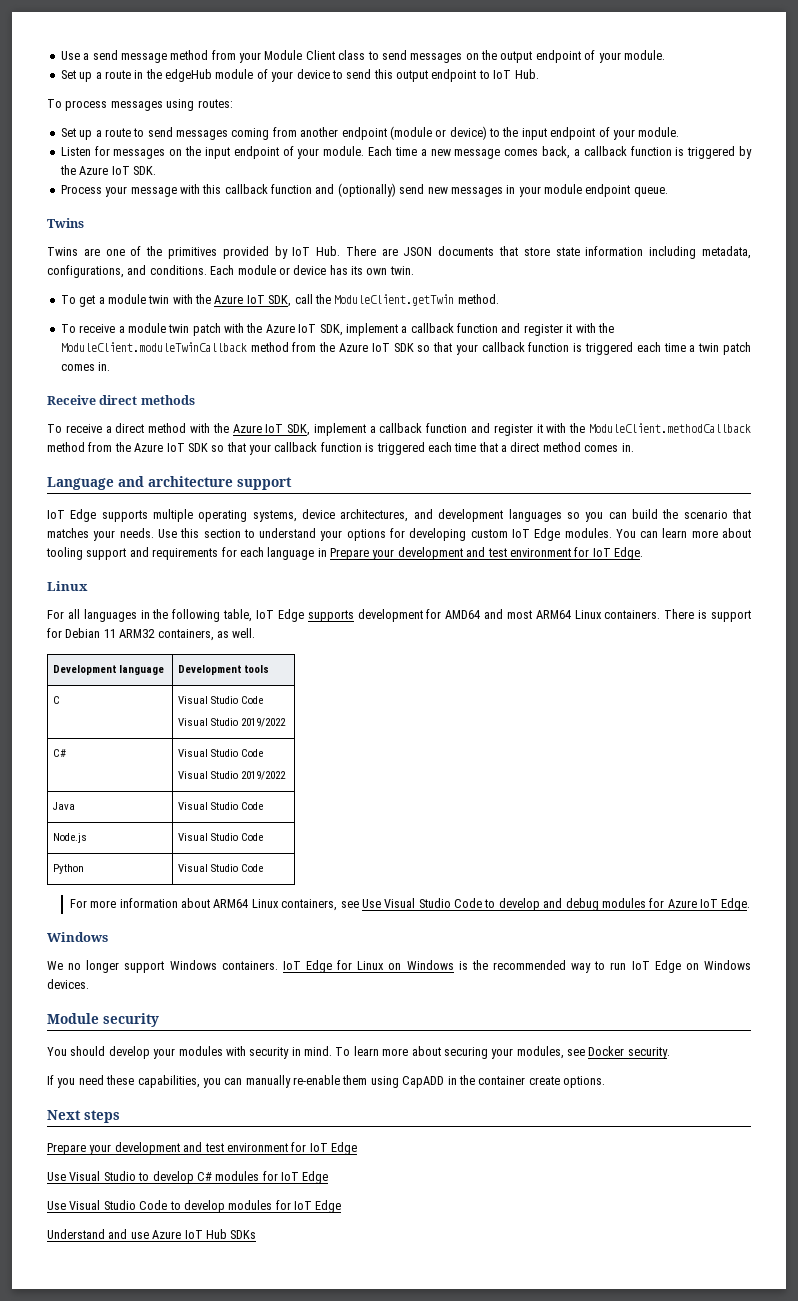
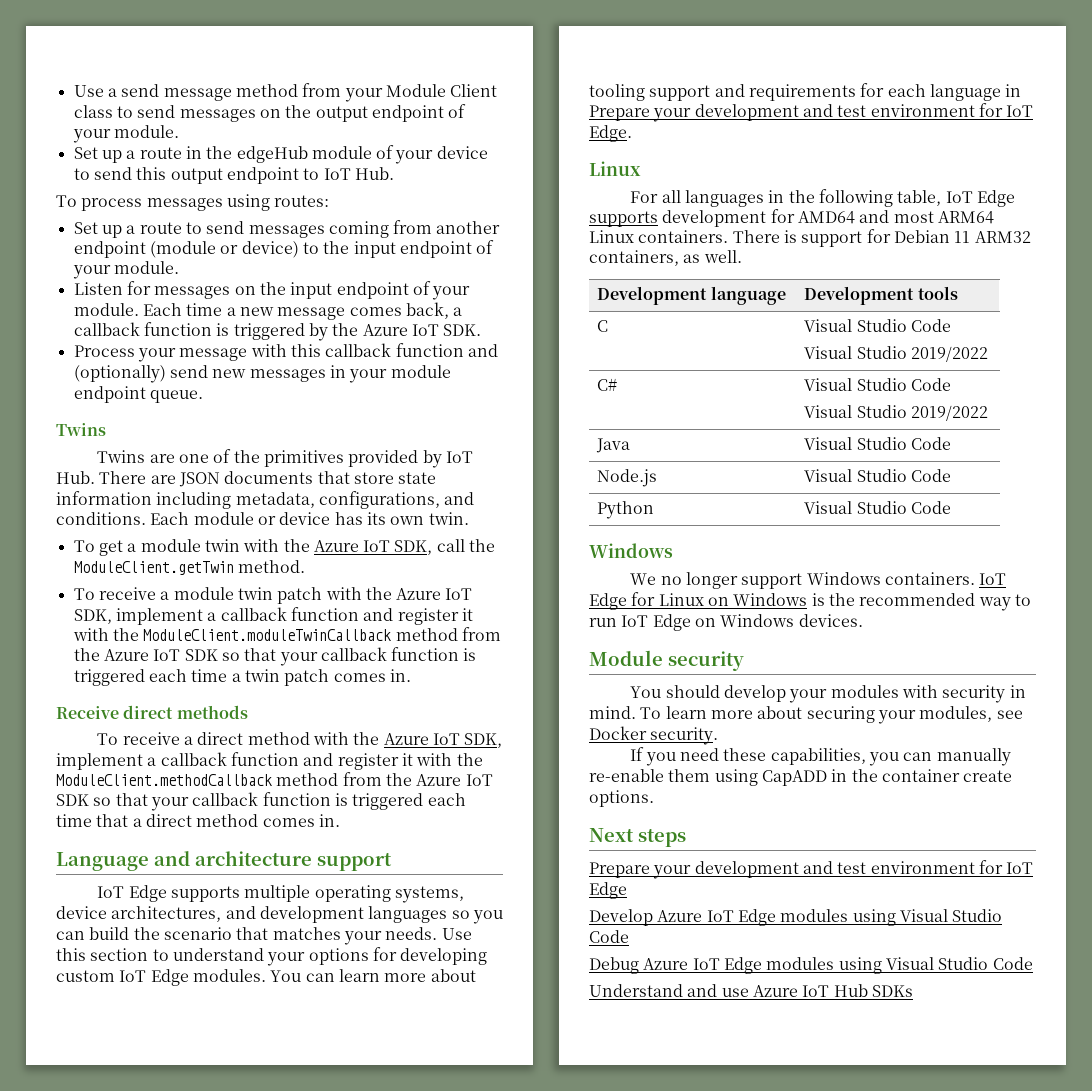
- For more information about ARM64 Linux containers, see Use Visual Studio Code to develop and debug modules for Azure IoT Edge.
- Use Visual Studio to develop C# modules for IoT Edge
- Use Visual Studio Code to develop modules for IoT Edge
+ Develop Azure IoT Edge modules using Visual Studio Code
+ Debug Azure IoT Edge modules using Visual Studio Code

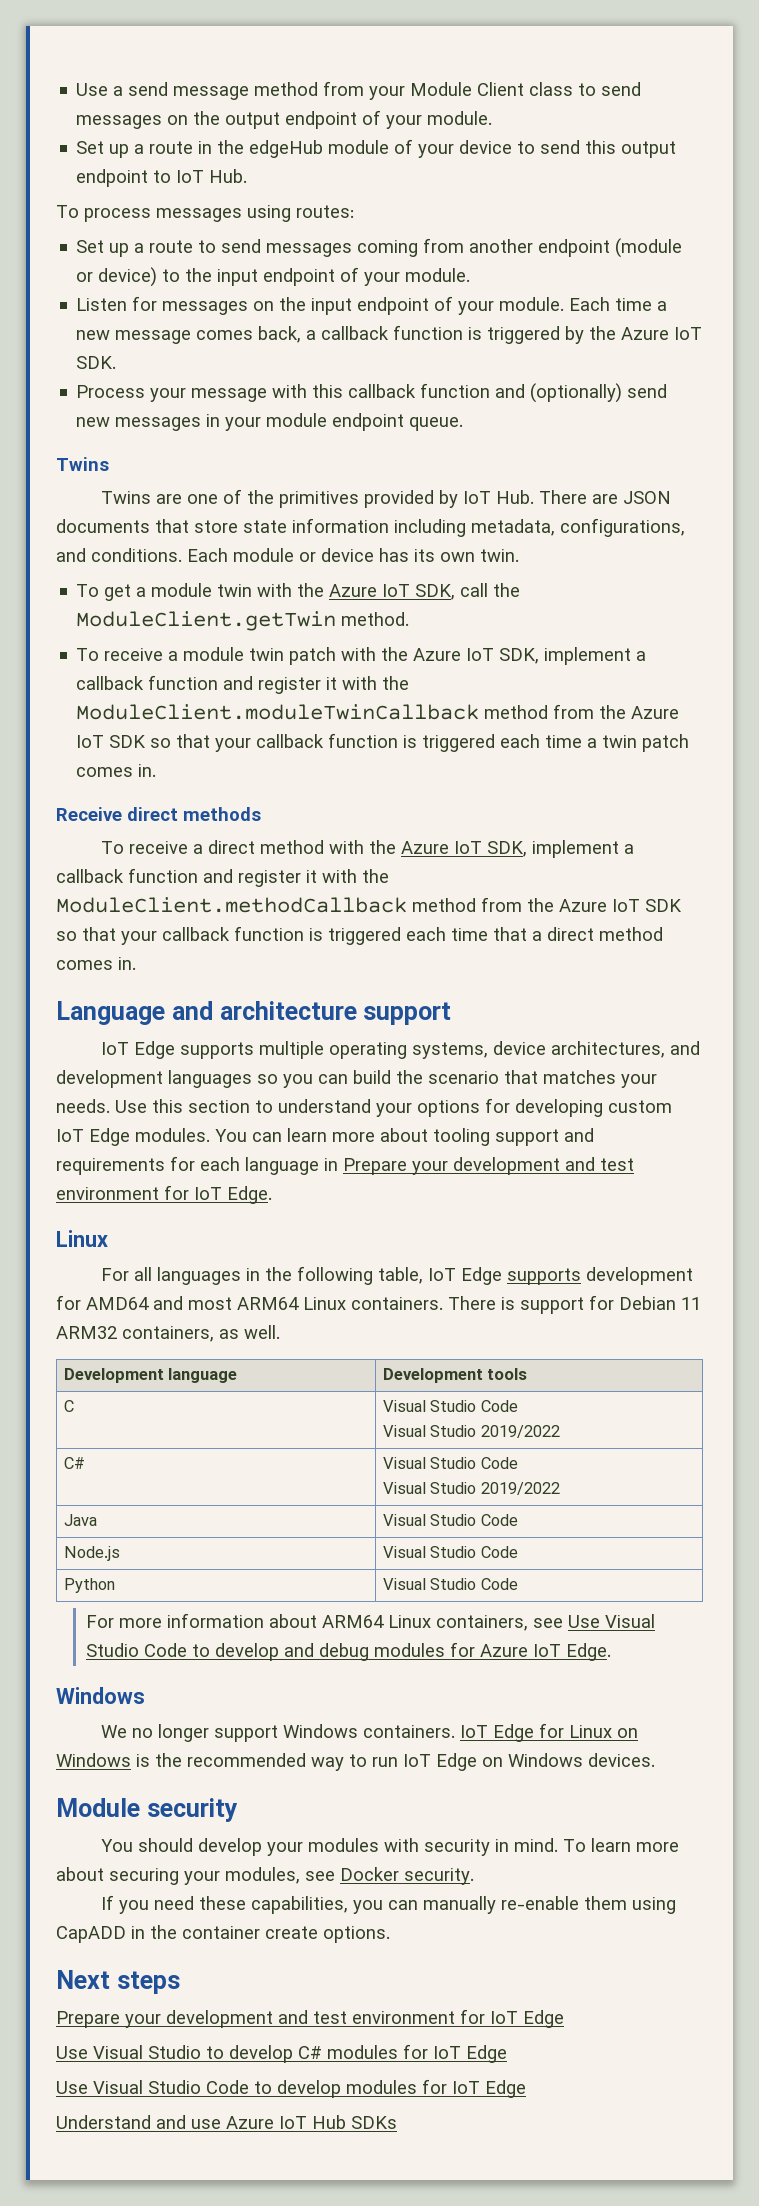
+ For more information about ARM64 Linux containers, see Use Visual Studio Code to develop and debug modules for Azure IoT Edge.
- Develop Azure IoT Edge modules using Visual Studio Code
- Debug Azure IoT Edge modules using Visual Studio Code
+ Use Visual Studio to develop C# modules for IoT Edge
+ Use Visual Studio Code to develop modules for IoT Edge

